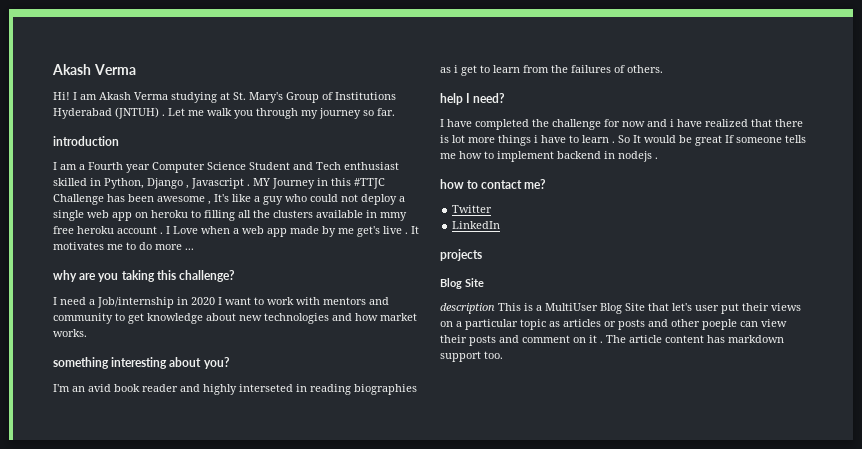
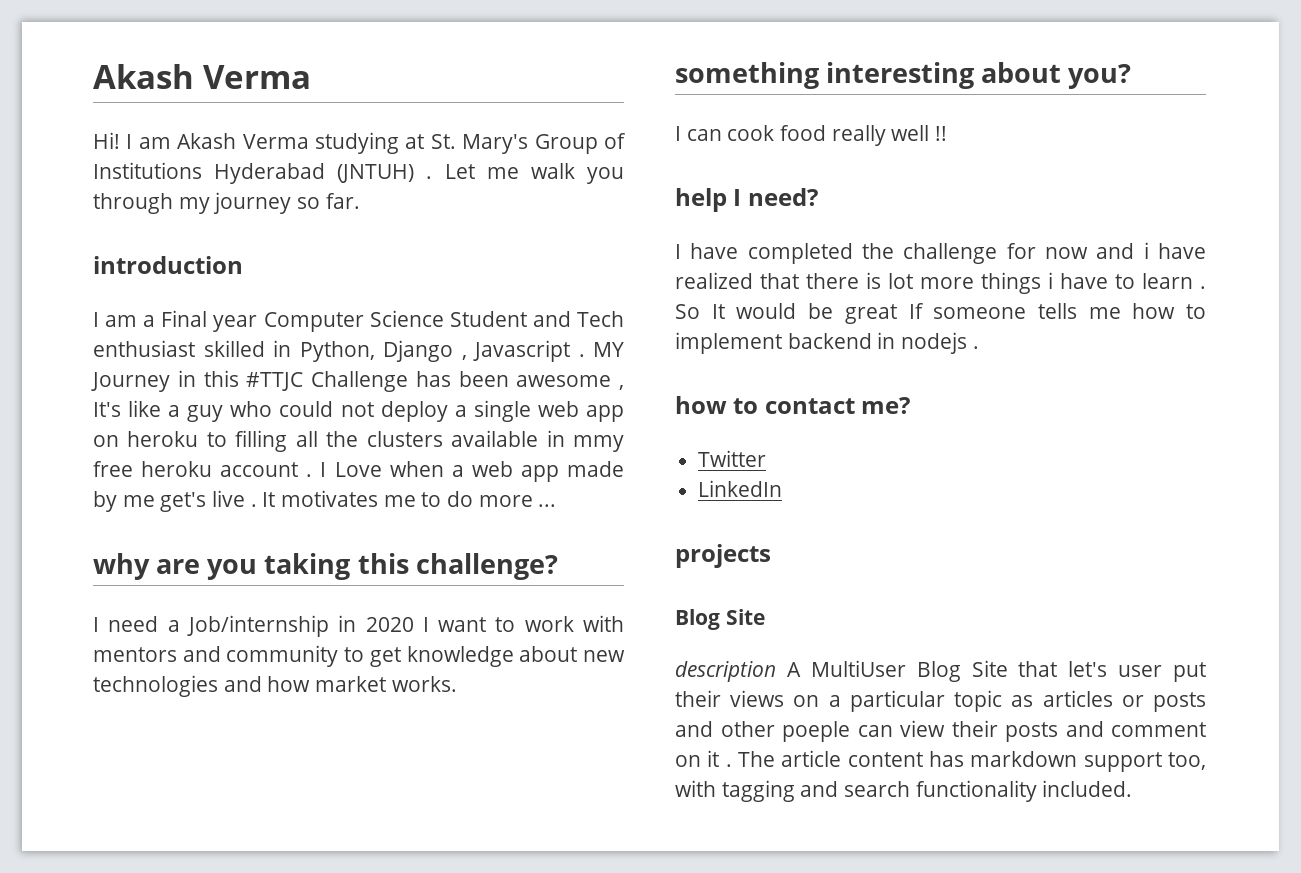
- I am a Fourth year Computer Science Student and Tech enthusiast skilled in Python, Django , Javascript .
+ I am a Final year Computer Science Student and Tech enthusiast skilled in Python, Django , Javascript .
- I'm an avid book reader and highly interseted in reading biographies as i get to learn from the failures of others.
+ I can cook food really well !!
- description This is a MultiUser Blog Site that let's user put their views on a particular topic as articles or posts and other poeple can view their posts and comment on it .
+ description A MultiUser Blog Site that let's user put their views on a particular topic as articles or posts and other poeple can view their posts and comment on it .
- The article content has markdown support too.
+ The article content has markdown support too, with tagging and search functionality included.

